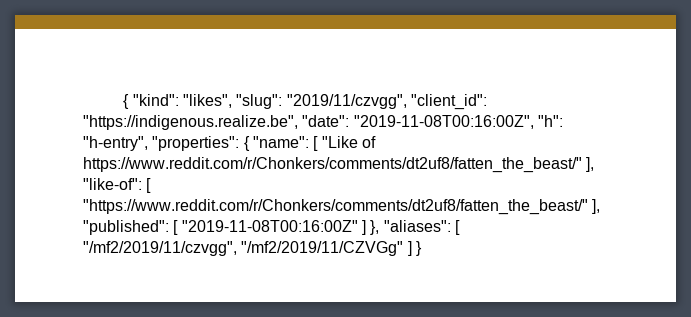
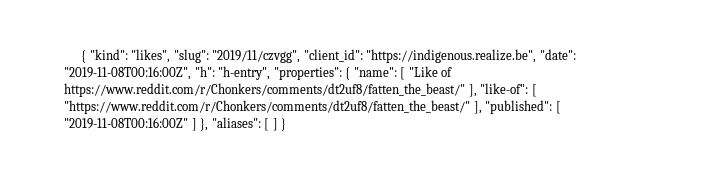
- { "kind": "likes", "slug": "2019/11/czvgg", "client_id": "https://indigenous.realize.be", "date": "2019-11-08T00:16:00Z", "h": "h-entry", "properties": { "name": [ "Like of https://www.reddit.com/r/Chonkers/comments/dt2uf8/fatten_the_beast/" ], "like-of": [ "https://www.reddit.com/r/Chonkers/comments/dt2uf8/fatten_the_beast/" ], "published": [ "2019-11-08T00:16:00Z" ] }, "aliases": [ "/mf2/2019/11/czvgg", "/mf2/2019/11/CZVGg" ] }
+ { "kind": "likes", "slug": "2019/11/czvgg", "client_id": "https://indigenous.realize.be", "date": "2019-11-08T00:16:00Z", "h": "h-entry", "properties": { "name": [ "Like of https://www.reddit.com/r/Chonkers/comments/dt2uf8/fatten_the_beast/" ], "like-of": [ "https://www.reddit.com/r/Chonkers/comments/dt2uf8/fatten_the_beast/" ], "published": [ "2019-11-08T00:16:00Z" ] }, "aliases": [ ] }

